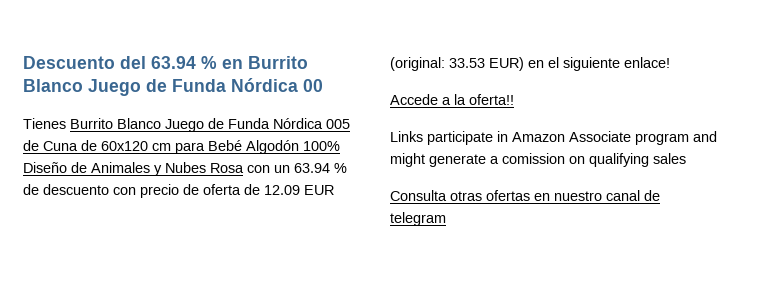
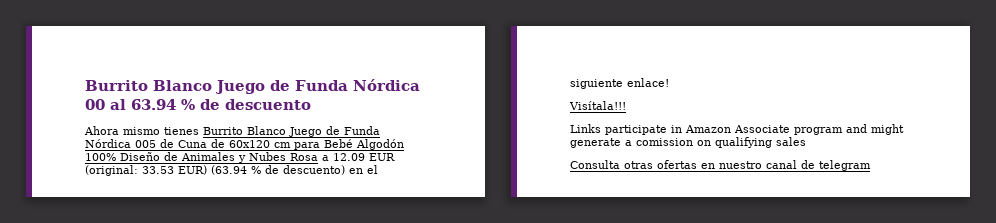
- Descuento del 63.94 % en Burrito Blanco Juego de Funda Nórdica 00
- Tienes Burrito Blanco Juego de Funda Nórdica 005 de Cuna de 60x120 cm para Bebé Algodón 100% Diseño de Animales y Nubes Rosa con un 63.94 % de descuento con precio de oferta de 12.09 EUR (original: 33.53 EUR) en el siguiente enlace!
+ Burrito Blanco Juego de Funda Nórdica 00 al 63.94 % de descuento
+ Ahora mismo tienes Burrito Blanco Juego de Funda Nórdica 005 de Cuna de 60x120 cm para Bebé Algodón 100% Diseño de Animales y Nubes Rosa a 12.09 EUR (original: 33.53 EUR) (63.94 % de descuento) en el siguiente enlace!
- Accede a la oferta!!
+ Visítala!!!

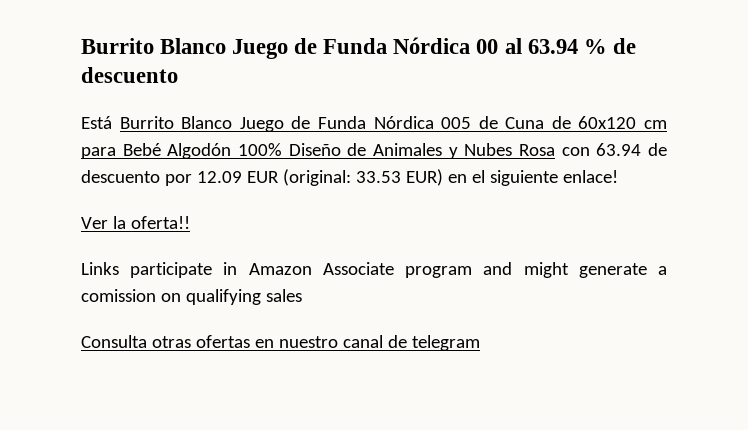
- Ahora mismo tienes Burrito Blanco Juego de Funda Nórdica 005 de Cuna de 60x120 cm para Bebé Algodón 100% Diseño de Animales y Nubes Rosa a 12.09 EUR (original: 33.53 EUR) (63.94 % de descuento) en el siguiente enlace!
+ Está Burrito Blanco Juego de Funda Nórdica 005 de Cuna de 60x120 cm para Bebé Algodón 100% Diseño de Animales y Nubes Rosa con 63.94 de descuento por 12.09 EUR (original: 33.53 EUR) en el siguiente enlace!
- Visítala!!!
+ Ver la oferta!!

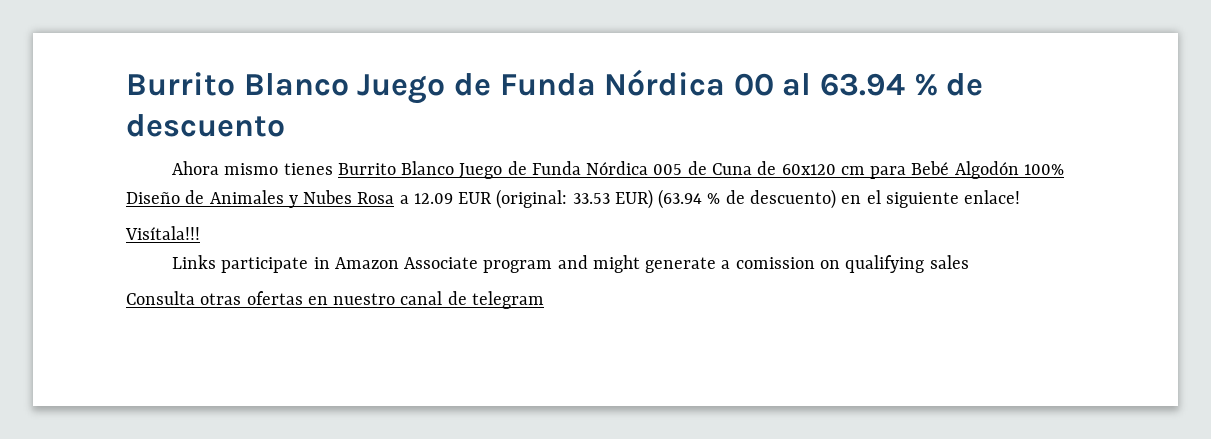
- Está Burrito Blanco Juego de Funda Nórdica 005 de Cuna de 60x120 cm para Bebé Algodón 100% Diseño de Animales y Nubes Rosa con 63.94 de descuento por 12.09 EUR (original: 33.53 EUR) en el siguiente enlace!
+ Ahora mismo tienes Burrito Blanco Juego de Funda Nórdica 005 de Cuna de 60x120 cm para Bebé Algodón 100% Diseño de Animales y Nubes Rosa a 12.09 EUR (original: 33.53 EUR) (63.94 % de descuento) en el siguiente enlace!
- Ver la oferta!!
+ Visítala!!!

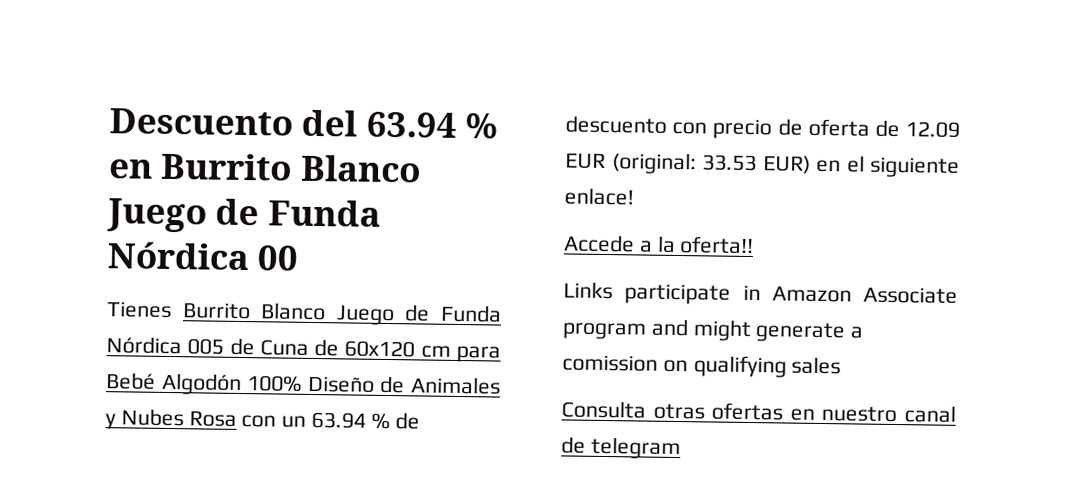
- Burrito Blanco Juego de Funda Nórdica 00 al 63.94 % de descuento
- Ahora mismo tienes Burrito Blanco Juego de Funda Nórdica 005 de Cuna de 60x120 cm para Bebé Algodón 100% Diseño de Animales y Nubes Rosa a 12.09 EUR (original: 33.53 EUR) (63.94 % de descuento) en el siguiente enlace!
+ Descuento del 63.94 % en Burrito Blanco Juego de Funda Nórdica 00
+ Tienes Burrito Blanco Juego de Funda Nórdica 005 de Cuna de 60x120 cm para Bebé Algodón 100% Diseño de Animales y Nubes Rosa con un 63.94 % de descuento con precio de oferta de 12.09 EUR (original: 33.53 EUR) en el siguiente enlace!
- Visítala!!!
+ Accede a la oferta!!

